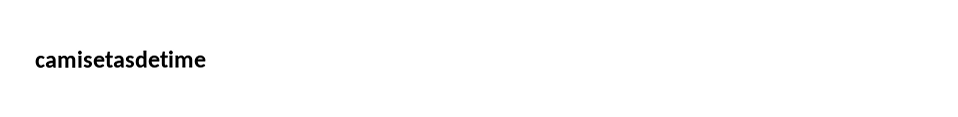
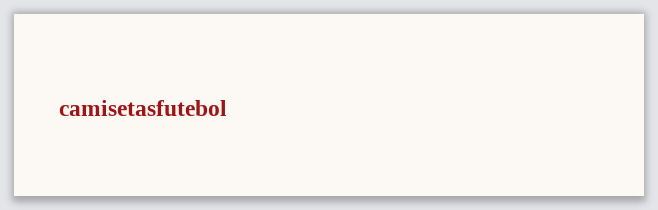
- camisetasdetime
+ camisetasfutebol

